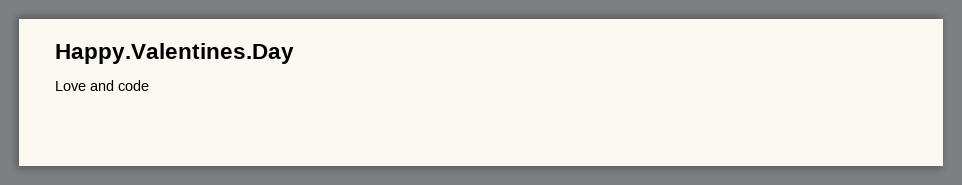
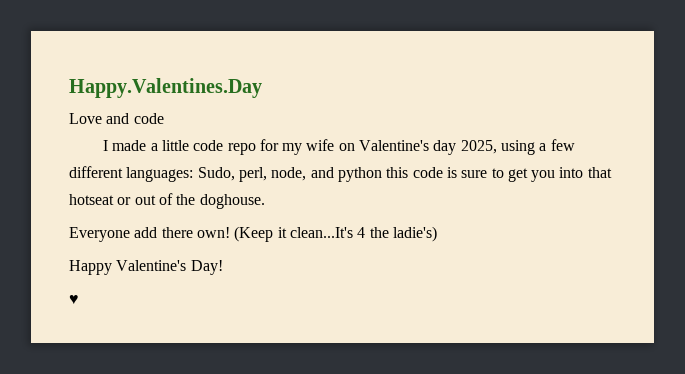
+ I made a little code repo for my wife on Valentine's day 2025, using a few different languages: Sudo, perl, node, and python this code is sure to get you into that hotseat or out of the doghouse.
+ Everyone add there own! (Keep it clean...It's 4 the ladie's)
+ Happy Valentine's Day!
+ ♥

